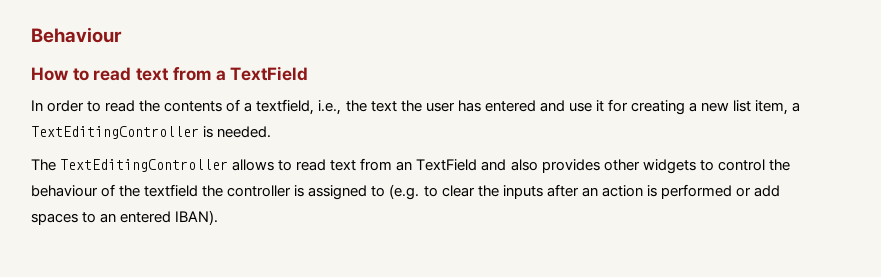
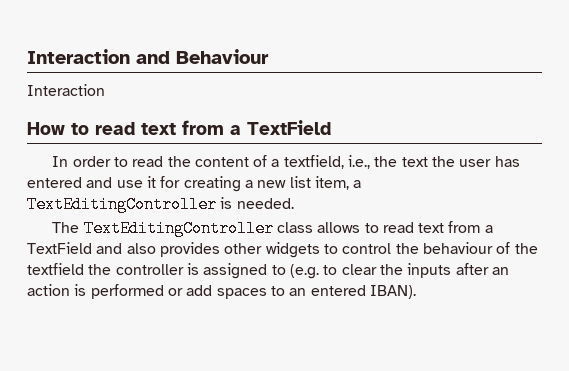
- Behaviour
+ Interaction and Behaviour
+ Interaction
- In order to read the contents of a textfield, i.e., the text the user has entered and use it for creating a new list item, a TextEditingController is needed.
+ In order to read the content of a textfield, i.e., the text the user has entered and use it for creating a new list item, a TextEditingController is needed.
- The TextEditingController allows to read text from an TextField and also provides other widgets to control the behaviour of the textfield the controller is assigned to (e.g. to clear the inputs after an action is performed or add spaces to an entered IBAN).
+ The TextEditingController class allows to read text from a TextField and also provides other widgets to control the behaviour of the textfield the controller is assigned to (e.g. to clear the inputs after an action is performed or add spaces to an entered IBAN).

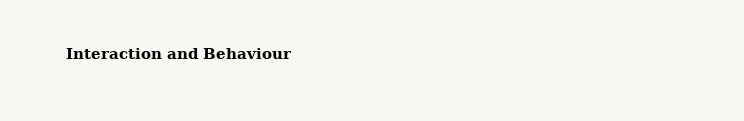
  Interaction and Behaviour
- Interaction
- How to read text from a TextField
- In order to read the content of a textfield, i.e., the text the user has entered and use it for creating a new list item, a TextEditingController is needed.
- The TextEditingController class allows to read text from a TextField and also provides other widgets to control the behaviour of the textfield the controller is assigned to (e.g. to clear the inputs after an action is performed or add spaces to an entered IBAN).

